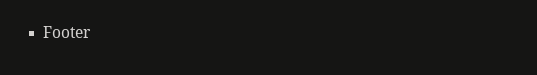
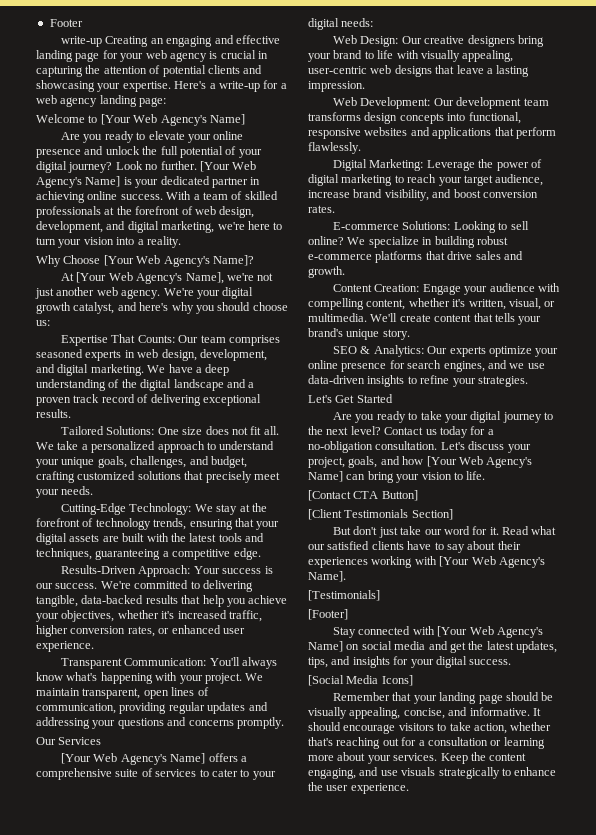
+ write-up Creating an engaging and effective landing page for your web agency is crucial in capturing the attention of potential clients and showcasing your expertise. Here's a write-up for a web agency landing page:
+ Welcome to [Your Web Agency's Name]
+ Are you ready to elevate your online presence and unlock the full potential of your digital journey? Look no further. [Your Web Agency's Name] is your dedicated partner in achieving online success. With a team of skilled professionals at the forefront of web design, development, and digital marketing, we're here to turn your vision into a reality.
+ Why Choose [Your Web Agency's Name]?
+ At [Your Web Agency's Name], we're not just another web agency. We're your digital growth catalyst, and here's why you should choose us:
+ Expertise That Counts: Our team comprises seasoned experts in web design, development, and digital marketing. We have a deep understanding of the digital landscape and a proven track record of delivering exceptional results.
+ Tailored Solutions: One size does not fit all. We take a personalized approach to understand your unique goals, challenges, and budget, crafting customized solutions that precisely meet your needs.
+ Cutting-Edge Technology: We stay at the forefront of technology trends, ensuring that your digital assets are built with the latest tools and techniques, guaranteeing a competitive edge.
+ Results-Driven Approach: Your success is our success. We're committed to delivering tangible, data-backed results that help you achieve your objectives, whether it's increased traffic, higher conversion rates, or enhanced user experience.
+ Transparent Communication: You'll always know what's happening with your project. We maintain transparent, open lines of communication, providing regular updates and addressing your questions and concerns promptly.
+ Our Services
+ [Your Web Agency's Name] offers a comprehensive suite of services to cater to your digital needs:
+ Web Design: Our creative designers bring your brand to life with visually appealing, user-centric web designs that leave a lasting impression.
+ Web Development: Our development team transforms design concepts into functional, responsive websites and applications that perform flawlessly.
+ Digital Marketing: Leverage the power of digital marketing to reach your target audience, increase brand visibility, and boost conversion rates.
+ E-commerce Solutions: Looking to sell online? We specialize in building robust e-commerce platforms that drive sales and growth.
+ Content Creation: Engage your audience with compelling content, whether it's written, visual, or multimedia. We'll create content that tells your brand's unique story.
+ SEO & Analytics: Our experts optimize your online presence for search engines, and we use data-driven insights to refine your strategies.
+ Let's Get Started
+ Are you ready to take your digital journey to the next level? Contact us today for a no-obligation consultation. Let's discuss your project, goals, and how [Your Web Agency's Name] can bring your vision to life.
+ [Contact CTA Button]
+ [Client Testimonials Section]
+ But don't just take our word for it. Read what our satisfied clients have to say about their experiences working with [Your Web Agency's Name].
+ [Testimonials]
+ [Footer]
+ Stay connected with [Your Web Agency's Name] on social media and get the latest updates, tips, and insights for your digital success.
+ [Social Media Icons]
+ Remember that your landing page should be visually appealing, concise, and informative. It should encourage visitors to take action, whether that's reaching out for a consultation or learning more about your services. Keep the content engaging, and use visuals strategically to enhance the user experience.

